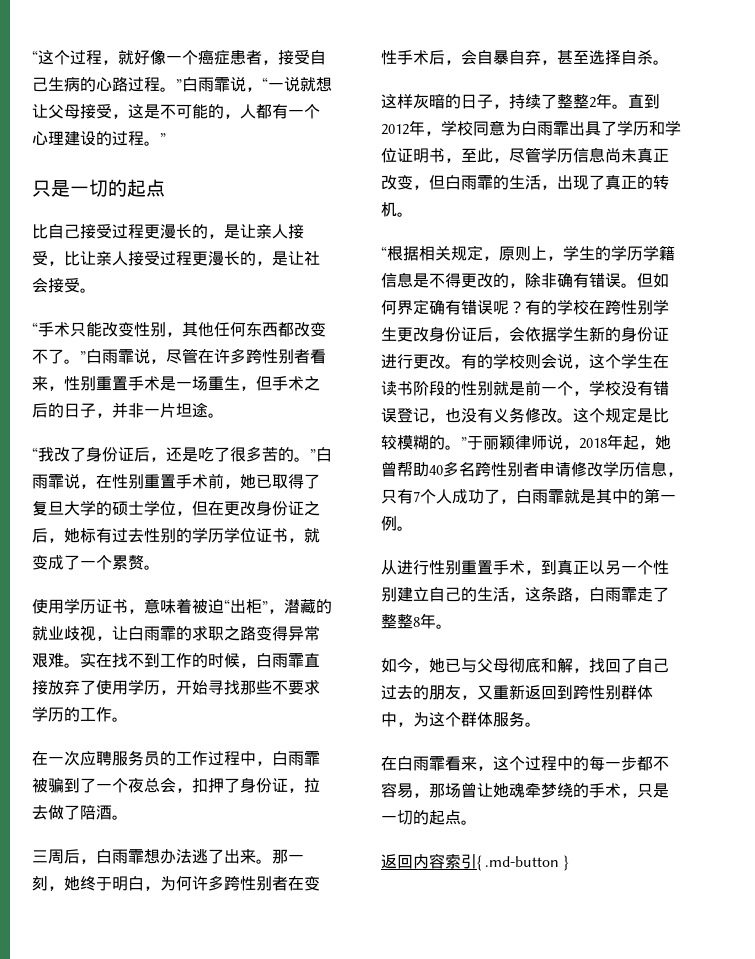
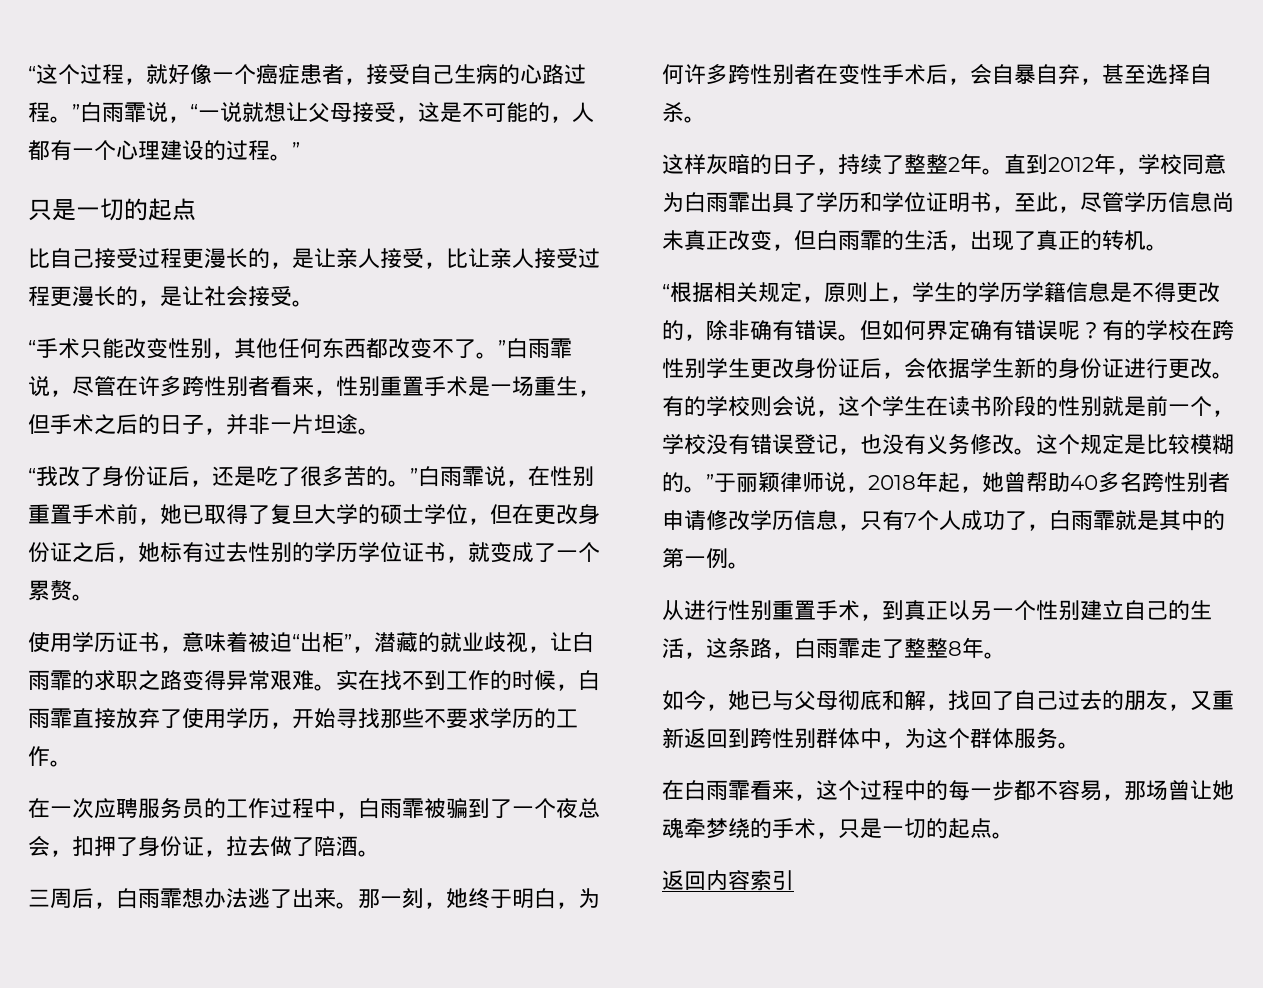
- 返回内容索引{ .md-button }
+ 返回内容索引

